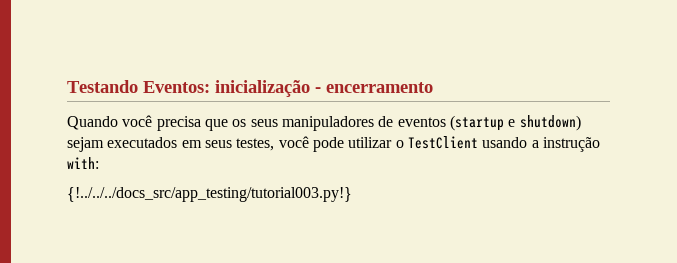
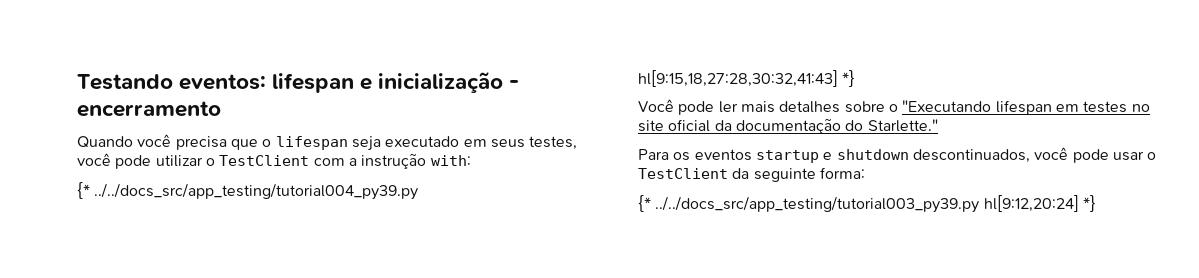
- Testando Eventos: inicialização - encerramento
+ Testando eventos: lifespan e inicialização - encerramento
- Quando você precisa que os seus manipuladores de eventos (startup e shutdown) sejam executados em seus testes, você pode utilizar o TestClient usando a instrução with:
+ Quando você precisa que o lifespan seja executado em seus testes, você pode utilizar o TestClient com a instrução with:
- {!../../../docs_src/app_testing/tutorial003.py!}
+ {* ../../docs_src/app_testing/tutorial004_py39.py hl[9:15,18,27:28,30:32,41:43] *}
+ Você pode ler mais detalhes sobre o "Executando lifespan em testes no site oficial da documentação do Starlette."
+ Para os eventos startup e shutdown descontinuados, você pode usar o TestClient da seguinte forma:
+ {* ../../docs_src/app_testing/tutorial003_py39.py hl[9:12,20:24] *}

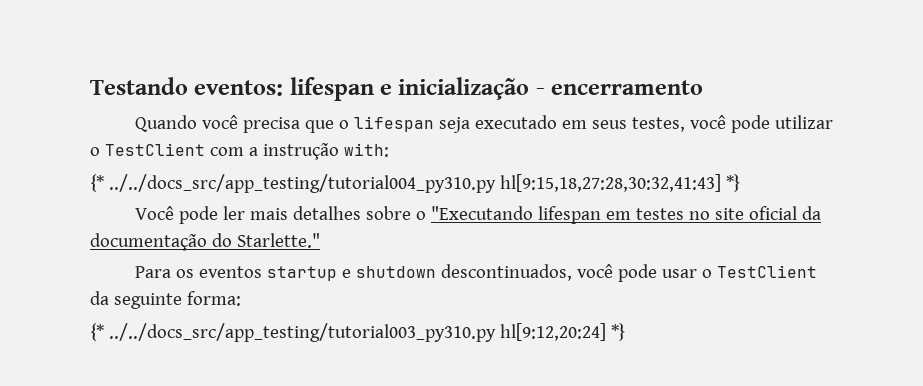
- {* ../../docs_src/app_testing/tutorial004_py39.py hl[9:15,18,27:28,30:32,41:43] *}
+ {* ../../docs_src/app_testing/tutorial004_py310.py hl[9:15,18,27:28,30:32,41:43] *}
- {* ../../docs_src/app_testing/tutorial003_py39.py hl[9:12,20:24] *}
+ {* ../../docs_src/app_testing/tutorial003_py310.py hl[9:12,20:24] *}

